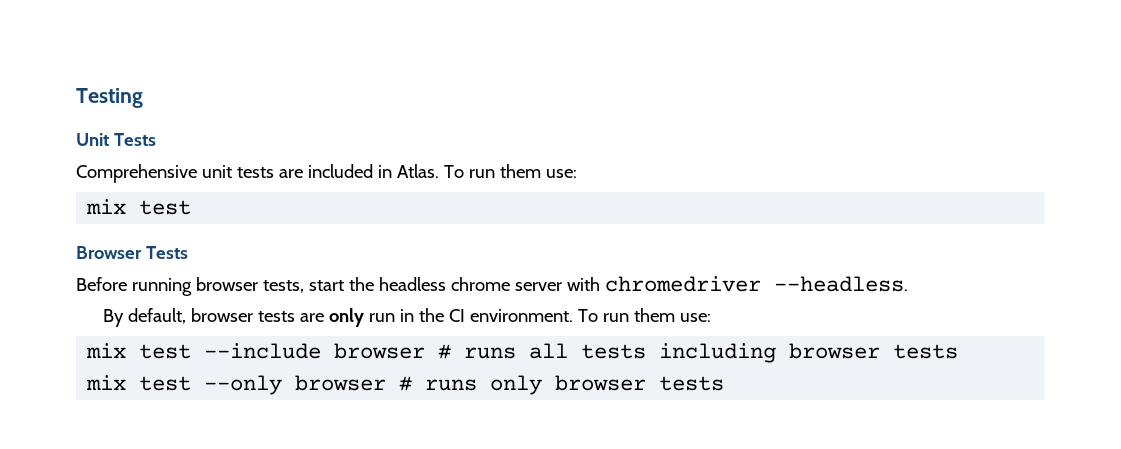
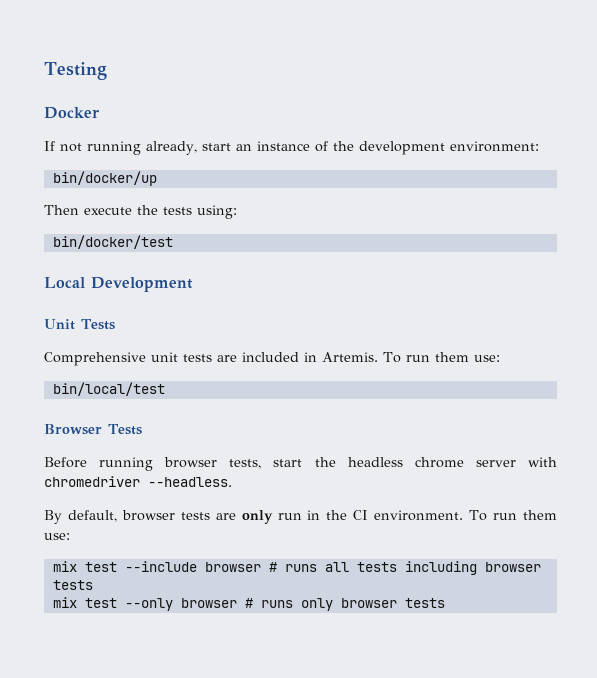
+ Docker
+ If not running already, start an instance of the development environment:
+ bin/docker/up
+ Then execute the tests using:
+ bin/docker/test
+ Local Development
- Comprehensive unit tests are included in Atlas. To run them use:
- mix test
+ Comprehensive unit tests are included in Artemis. To run them use:
+ bin/local/test

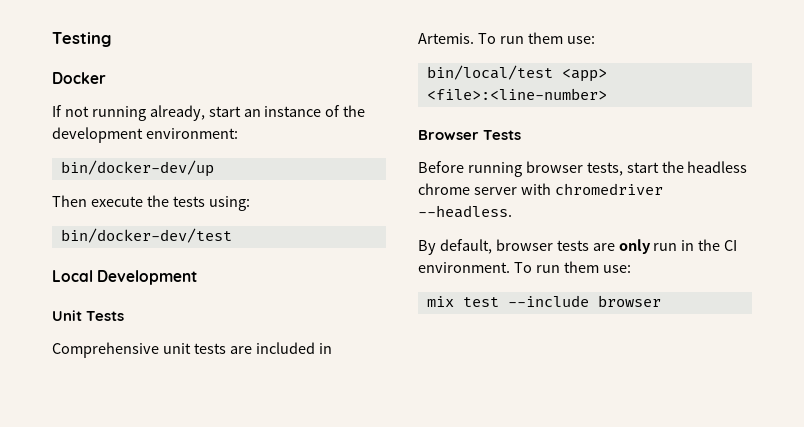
- bin/docker/up
+ bin/docker-dev/up
- bin/docker/test
+ bin/docker-dev/test
- bin/local/test
+ bin/local/test <app> <file>:<line-number>
- mix test --include browser # runs all tests including browser tests
- mix test --only browser # runs only browser tests
+ mix test --include browser

